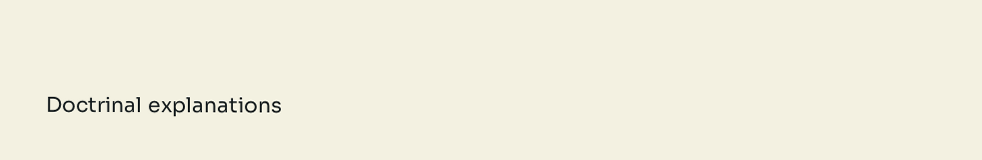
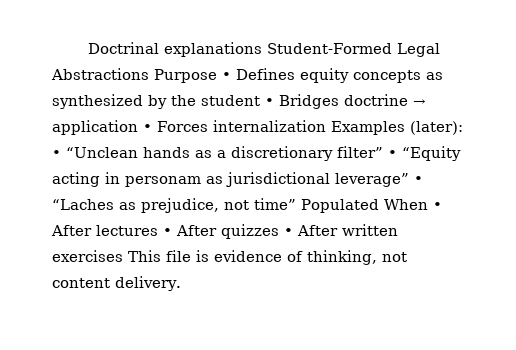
- Doctrinal explanations
+ Doctrinal explanations Student-Formed Legal Abstractions Purpose • Defines equity concepts as synthesized by the student • Bridges doctrine → application • Forces internalization Examples (later): • “Unclean hands as a discretionary filter” • “Equity acting in personam as jurisdictional leverage” • “Laches as prejudice, not time” Populated When • After lectures • After quizzes • After written exercises This file is evidence of thinking, not content delivery.

